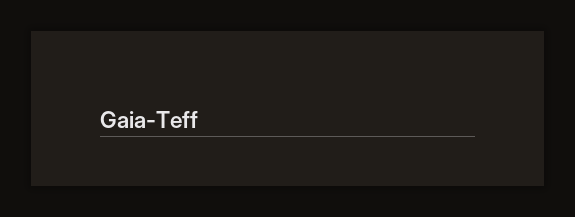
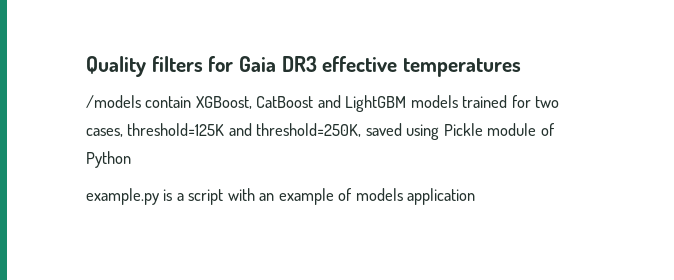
- Gaia-Teff
+ Quality filters for Gaia DR3 effective temperatures
+ /models contain XGBoost, CatBoost and LightGBM models trained for two cases, threshold=125K and threshold=250K, saved using Pickle module of Python
+ example.py is a script with an example of models application

